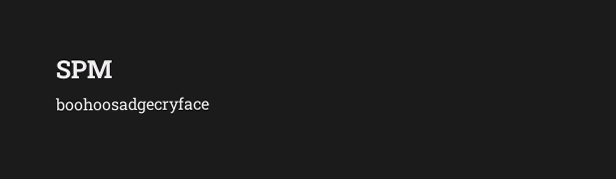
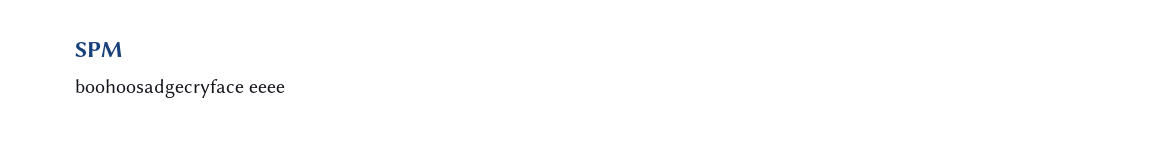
- boohoosadgecryface
+ boohoosadgecryface eeee

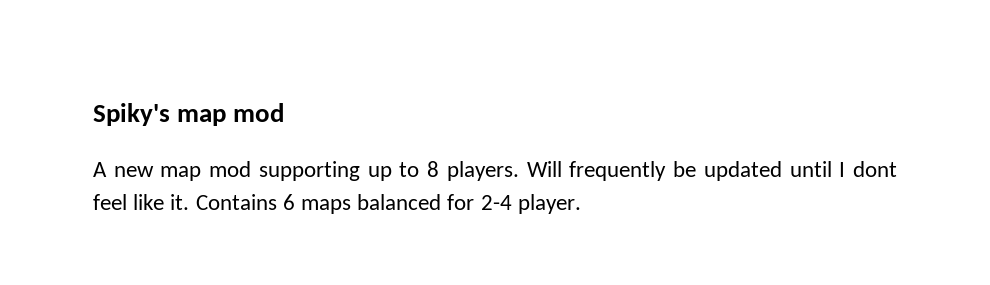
- SPM
- boohoosadgecryface eeee
+ Spiky's map mod
+ A new map mod supporting up to 8 players. Will frequently be updated until I dont feel like it. Contains 6 maps balanced for 2-4 player.

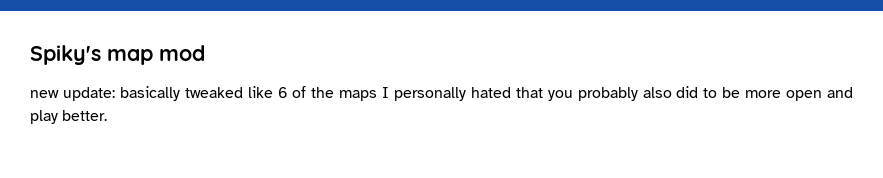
- A new map mod supporting up to 8 players. Will frequently be updated until I dont feel like it. Contains 6 maps balanced for 2-4 player.
+ new update: basically tweaked like 6 of the maps I personally hated that you probably also did to be more open and play better.

